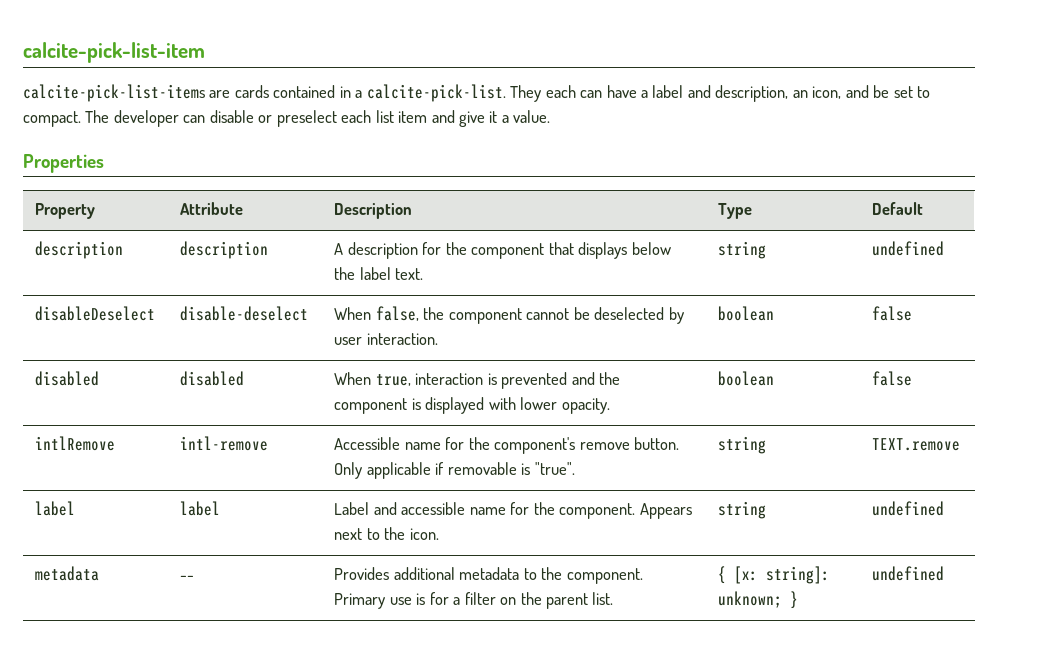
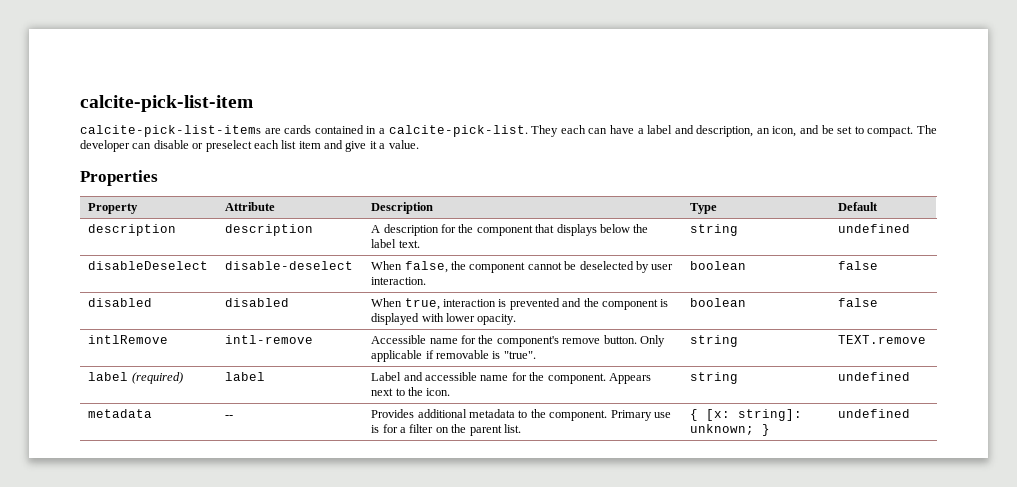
- label | label | Label and accessible name for the component. Appears next to the icon. | string | undefined
+ label (required) | label | Label and accessible name for the component. Appears next to the icon. | string | undefined

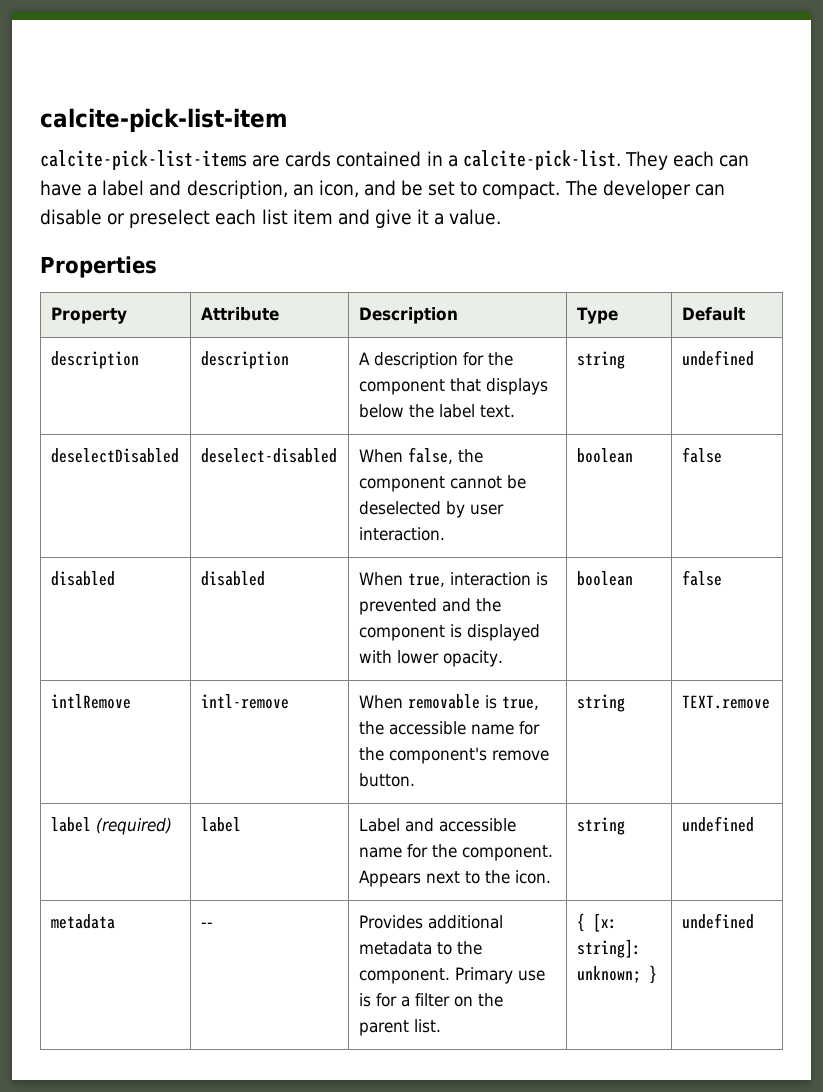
- disableDeselect | disable-deselect | When false, the component cannot be deselected by user interaction. | boolean | false
+ deselectDisabled | deselect-disabled | When false, the component cannot be deselected by user interaction. | boolean | false
- intlRemove | intl-remove | Accessible name for the component's remove button. Only applicable if removable is "true". | string | TEXT.remove
+ intlRemove | intl-remove | When removable is true, the accessible name for the component's remove button. | string | TEXT.remove

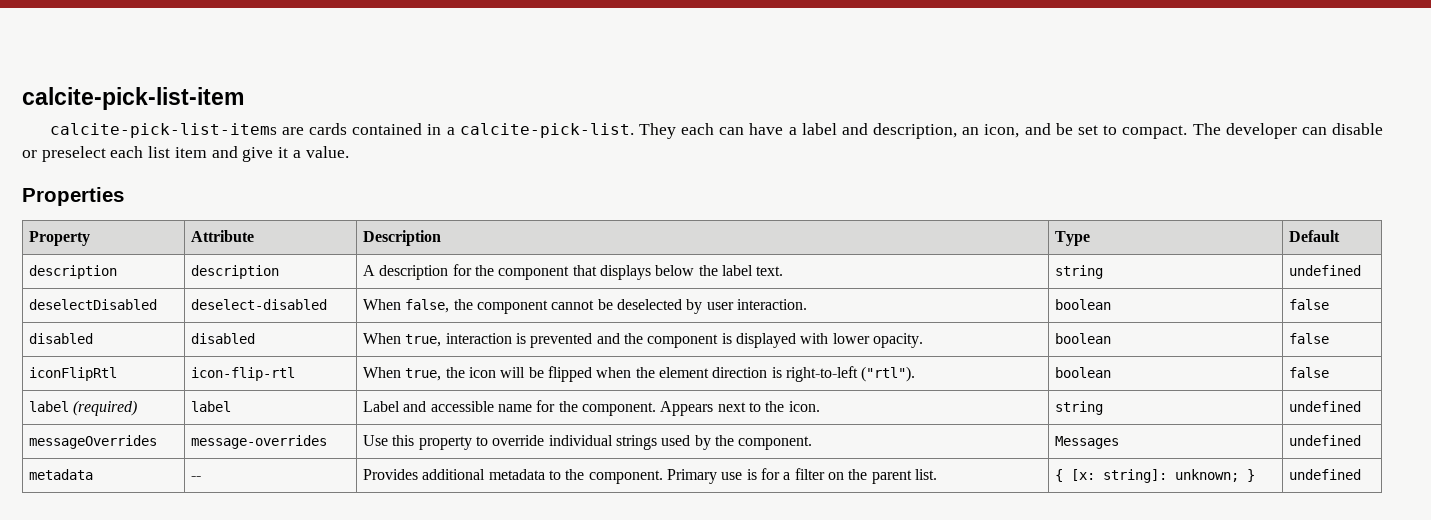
- intlRemove | intl-remove | When removable is true, the accessible name for the component's remove button. | string | TEXT.remove
+ iconFlipRtl | icon-flip-rtl | When true, the icon will be flipped when the element direction is right-to-left ("rtl"). | boolean | false
+ messageOverrides | message-overrides | Use this property to override individual strings used by the component. | Messages | undefined

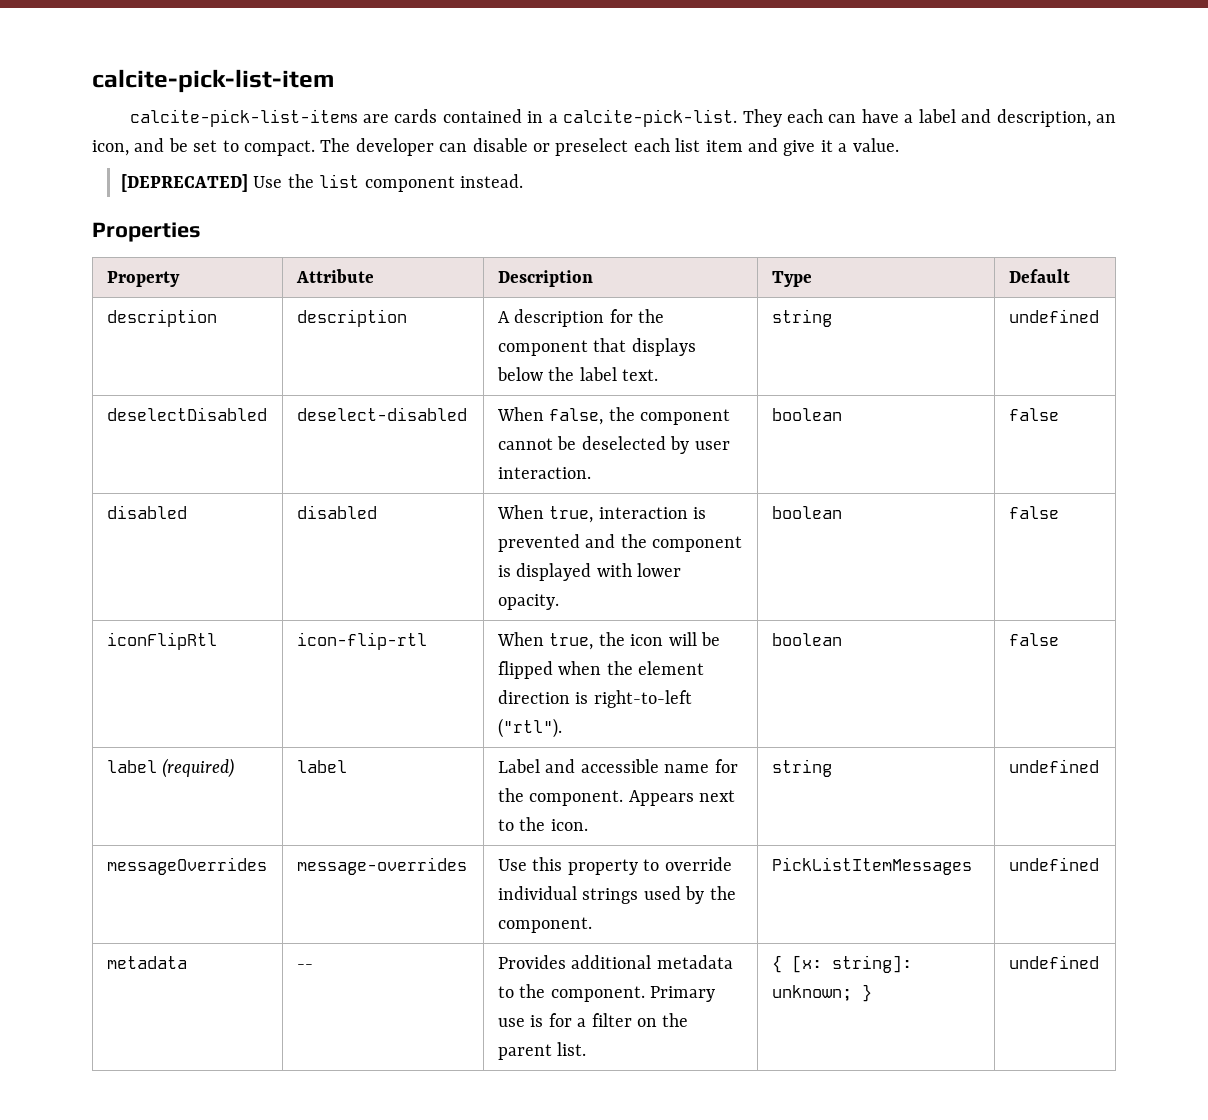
+ [DEPRECATED] Use the list component instead.
- messageOverrides | message-overrides | Use this property to override individual strings used by the component. | Messages | undefined
+ messageOverrides | message-overrides | Use this property to override individual strings used by the component. | PickListItemMessages | undefined

